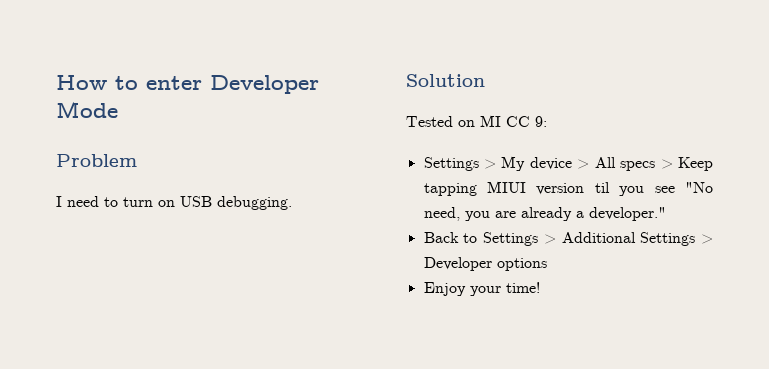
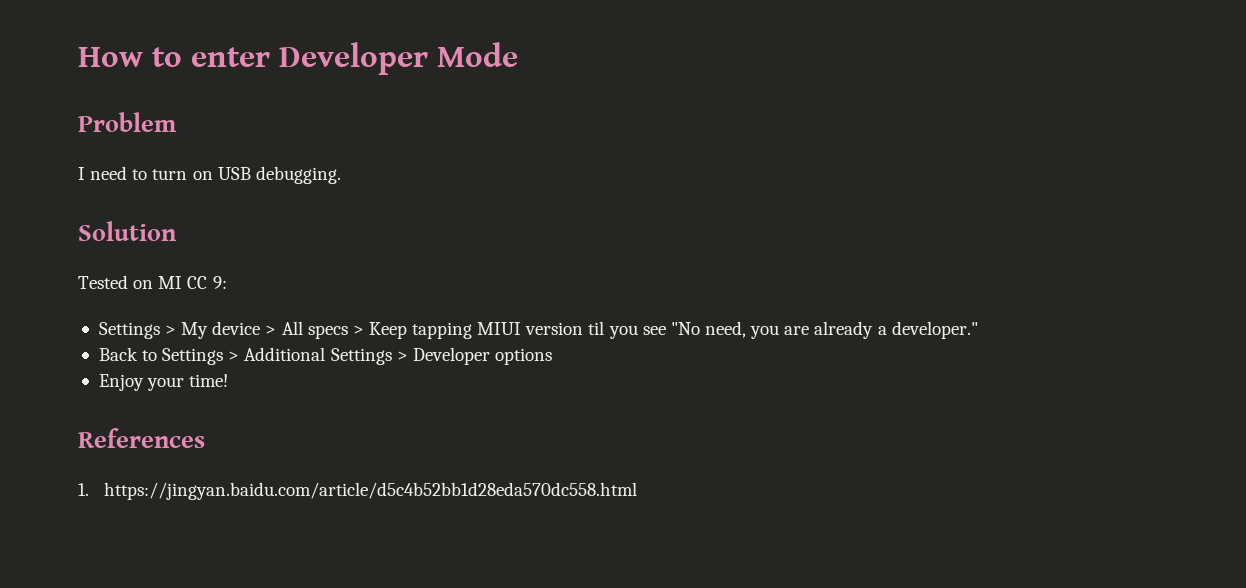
+ References
+ 1. https://jingyan.baidu.com/article/d5c4b52bb1d28eda570dc558.html

